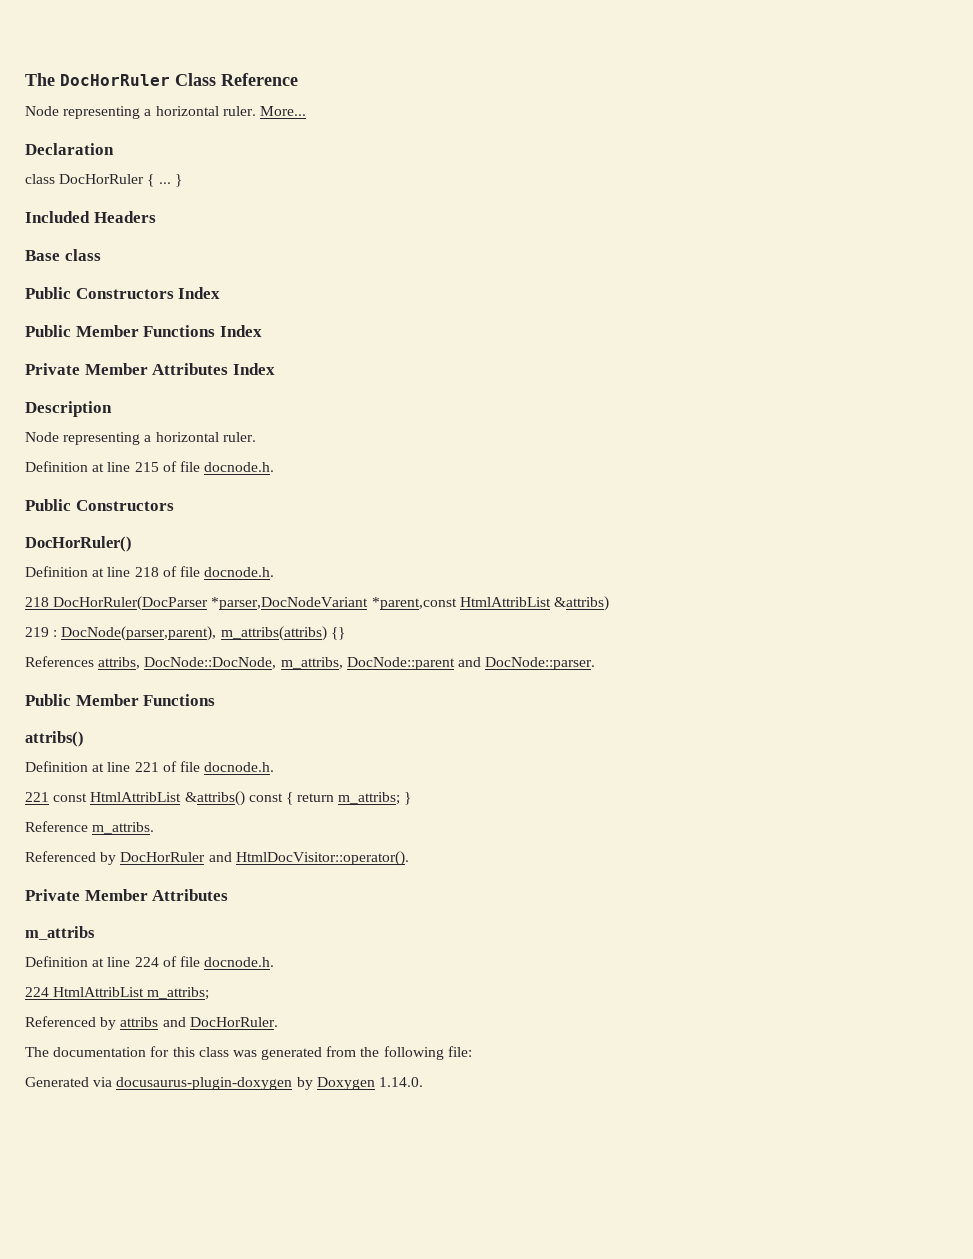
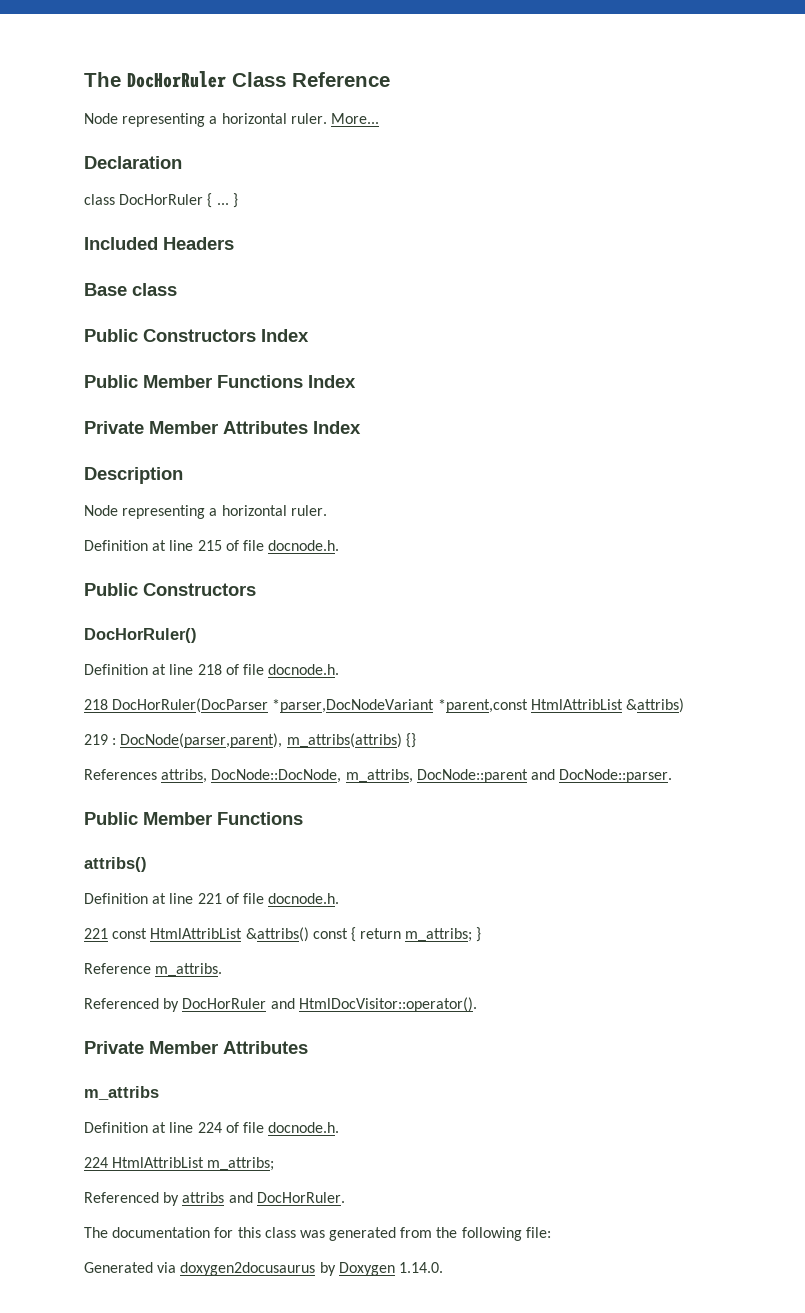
- Generated via docusaurus-plugin-doxygen by Doxygen 1.14.0.
+ Generated via doxygen2docusaurus by Doxygen 1.14.0.

